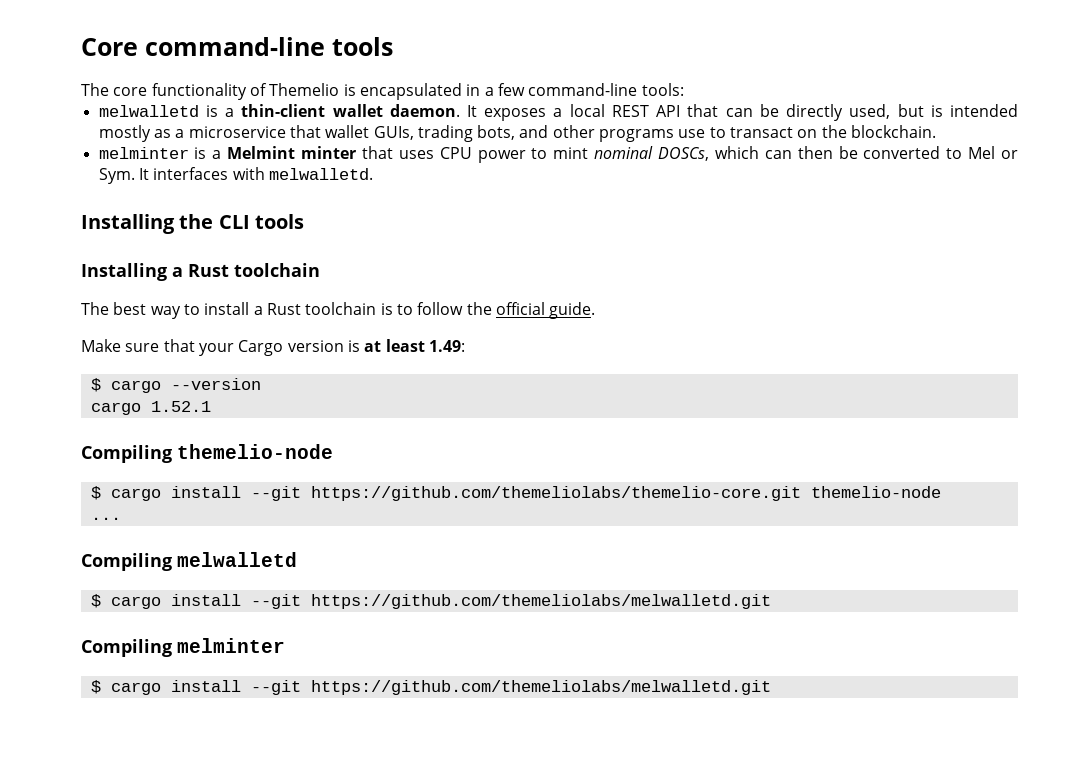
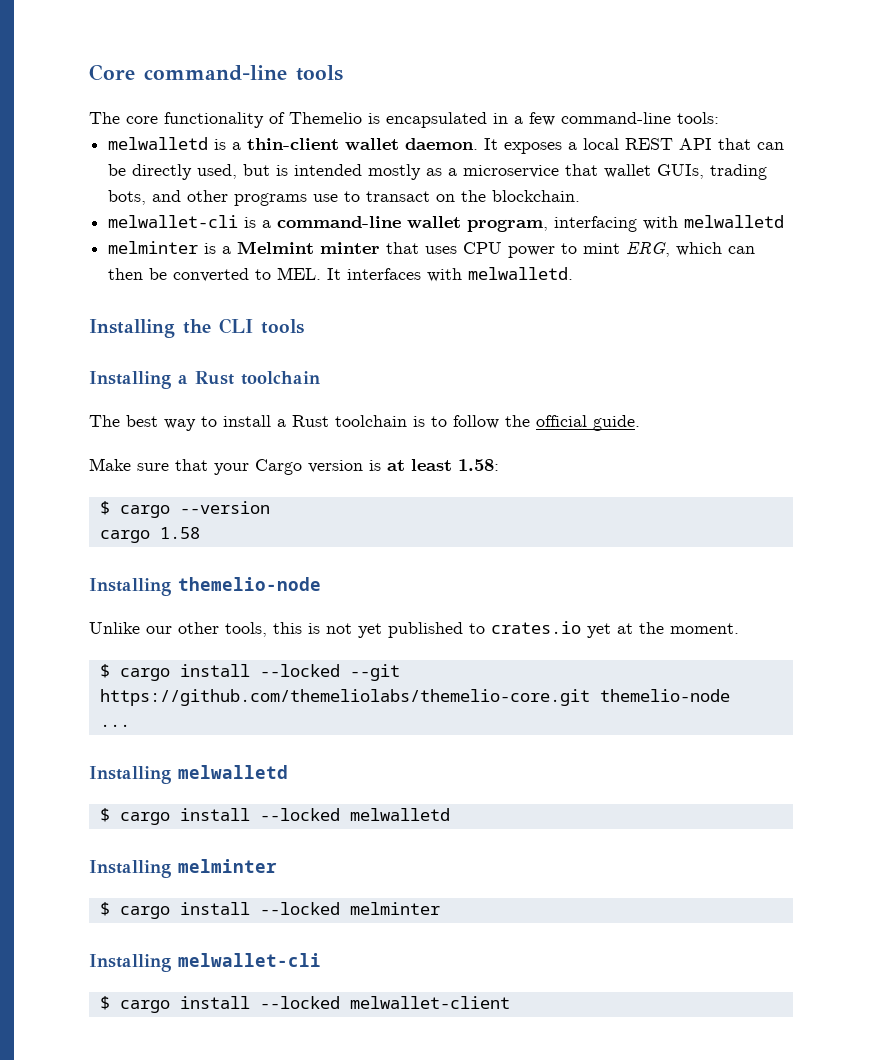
+ melwallet-cli is a command-line wallet program, interfacing with melwalletd
- melminter is a Melmint minter that uses CPU power to mint nominal DOSCs, which can then be converted to Mel or Sym. It interfaces with melwalletd.
+ melminter is a Melmint minter that uses CPU power to mint ERG, which can then be converted to MEL. It interfaces with melwalletd.
- Make sure that your Cargo version is at least 1.49:
+ Make sure that your Cargo version is at least 1.58:
- cargo 1.52.1
- Compiling themelio-node
- $ cargo install --git https://github.com/themeliolabs/themelio-core.git themelio-node
+ cargo 1.58
+ Installing themelio-node
+ Unlike our other tools, this is not yet published to crates.io yet at the moment.
+ $ cargo install --locked --git https://github.com/themeliolabs/themelio-core.git themelio-node
- Compiling melwalletd
- $ cargo install --git https://github.com/themeliolabs/melwalletd.git
- Compiling melminter
- $ cargo install --git https://github.com/themeliolabs/melwalletd.git
+ Installing melwalletd
+ $ cargo install --locked melwalletd
+ Installing melminter
+ $ cargo install --locked melminter
+ Installing melwallet-cli
+ $ cargo install --locked melwallet-client

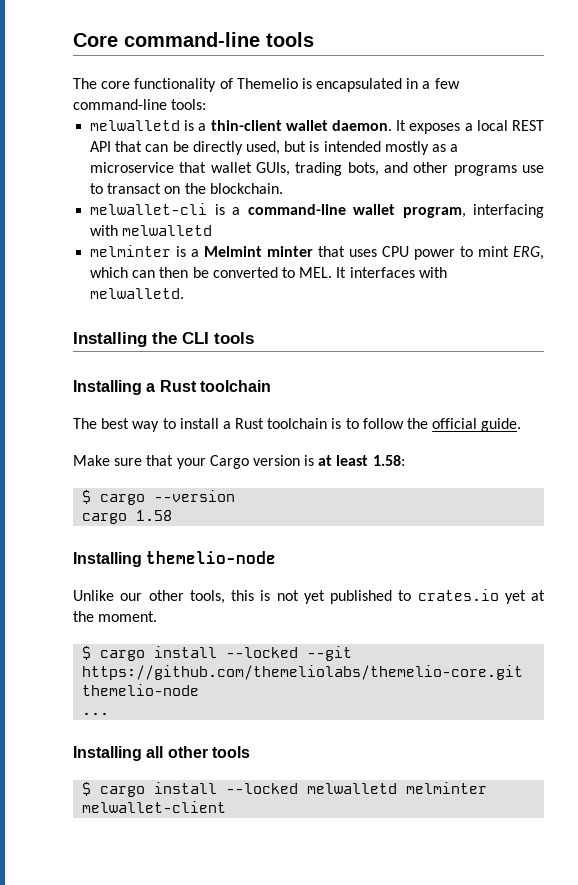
- Installing melwalletd
+ Installing all other tools
- $ cargo install --locked melwalletd
- Installing melminter
- $ cargo install --locked melminter
- Installing melwallet-cli
- $ cargo install --locked melwallet-client
+ $ cargo install --locked melwalletd melminter melwallet-client

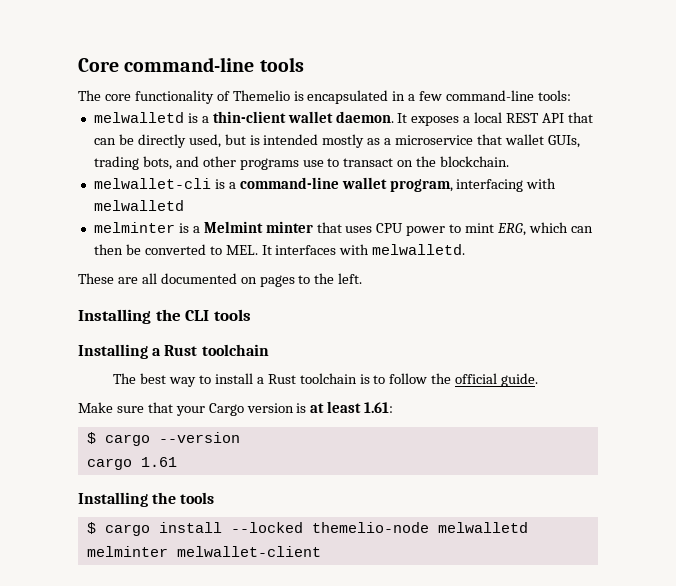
+ These are all documented on pages to the left.
- Make sure that your Cargo version is at least 1.58:
+ Make sure that your Cargo version is at least 1.61:
- cargo 1.58
- Installing themelio-node
- Unlike our other tools, this is not yet published to crates.io yet at the moment.
- $ cargo install --locked --git https://github.com/themeliolabs/themelio-core.git themelio-node
- ...
- Installing all other tools
+ cargo 1.61
+ Installing the tools
- $ cargo install --locked melwalletd melminter melwallet-client
+ $ cargo install --locked themelio-node melwalletd melminter melwallet-client

